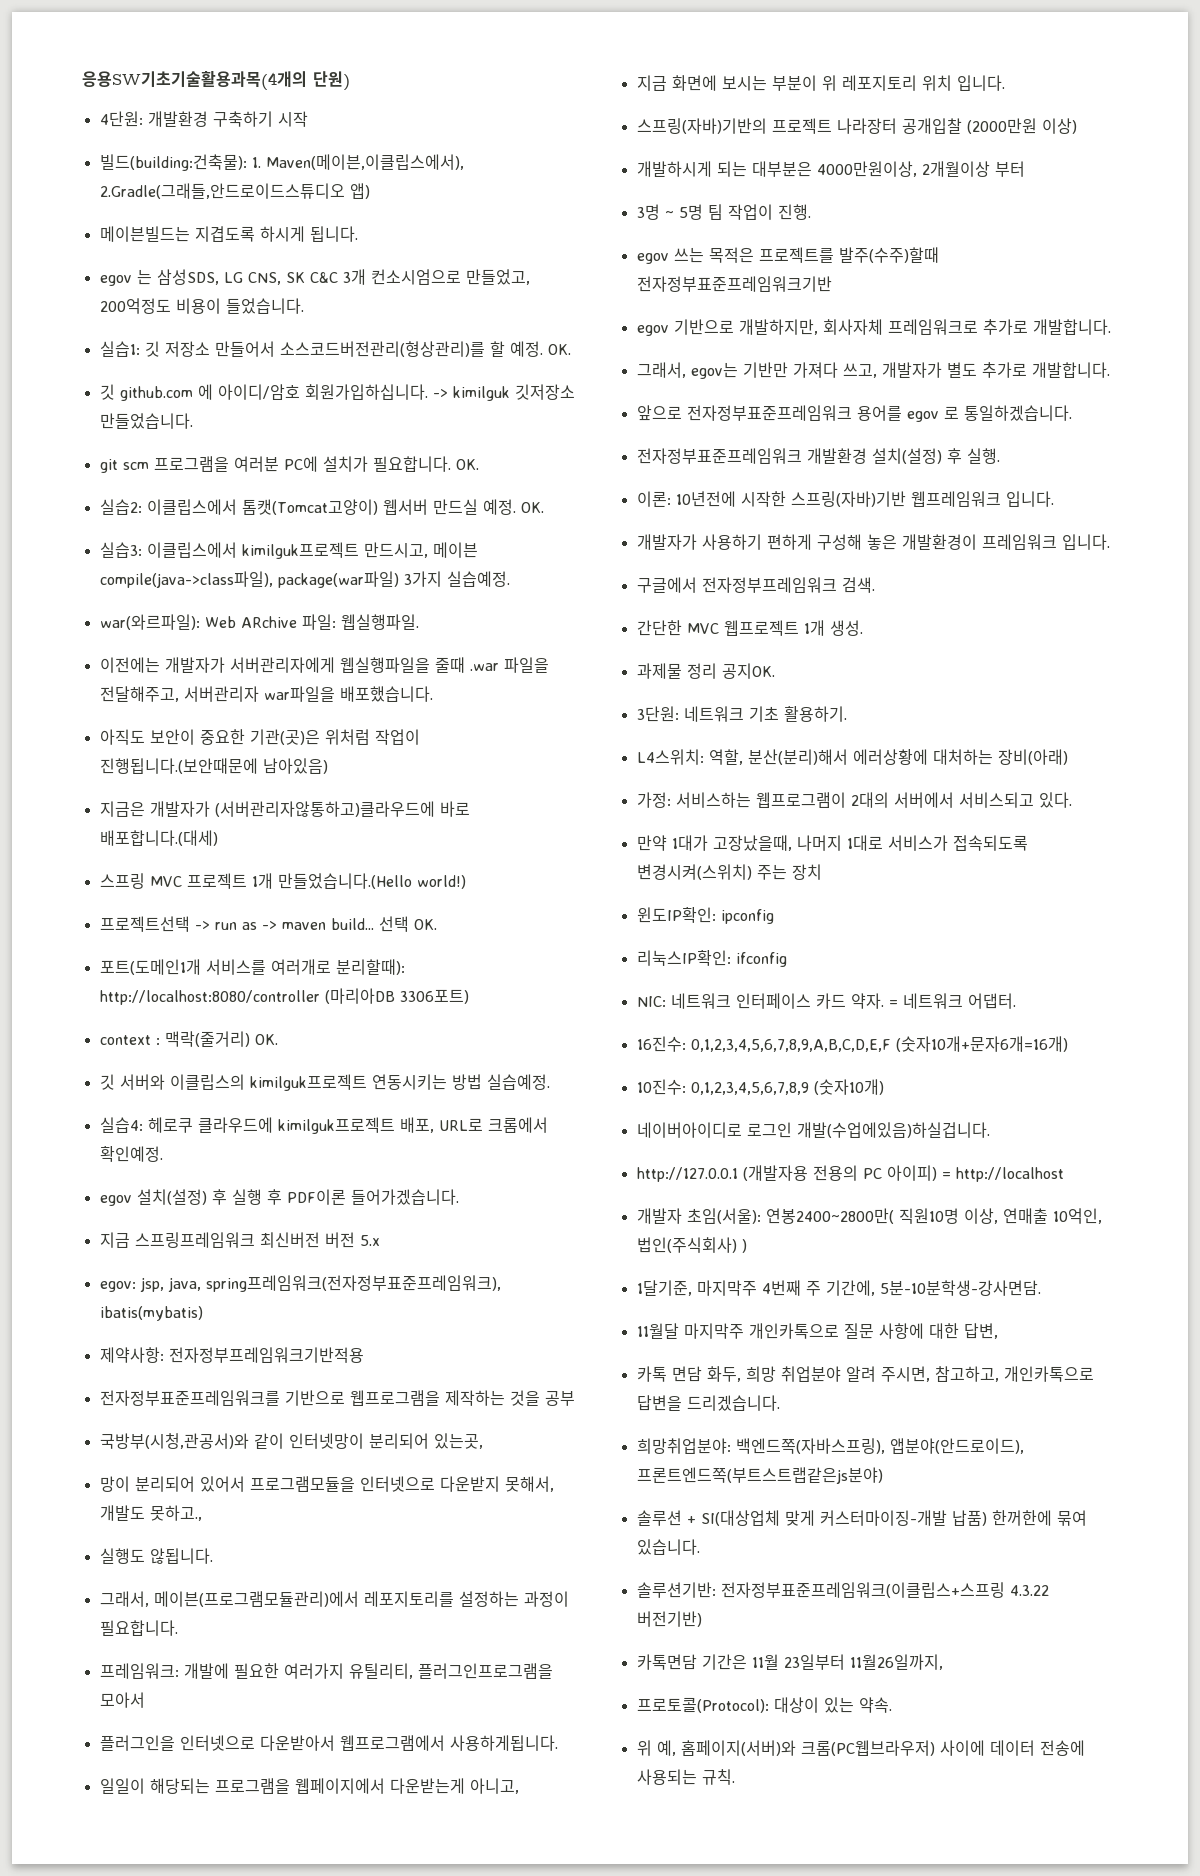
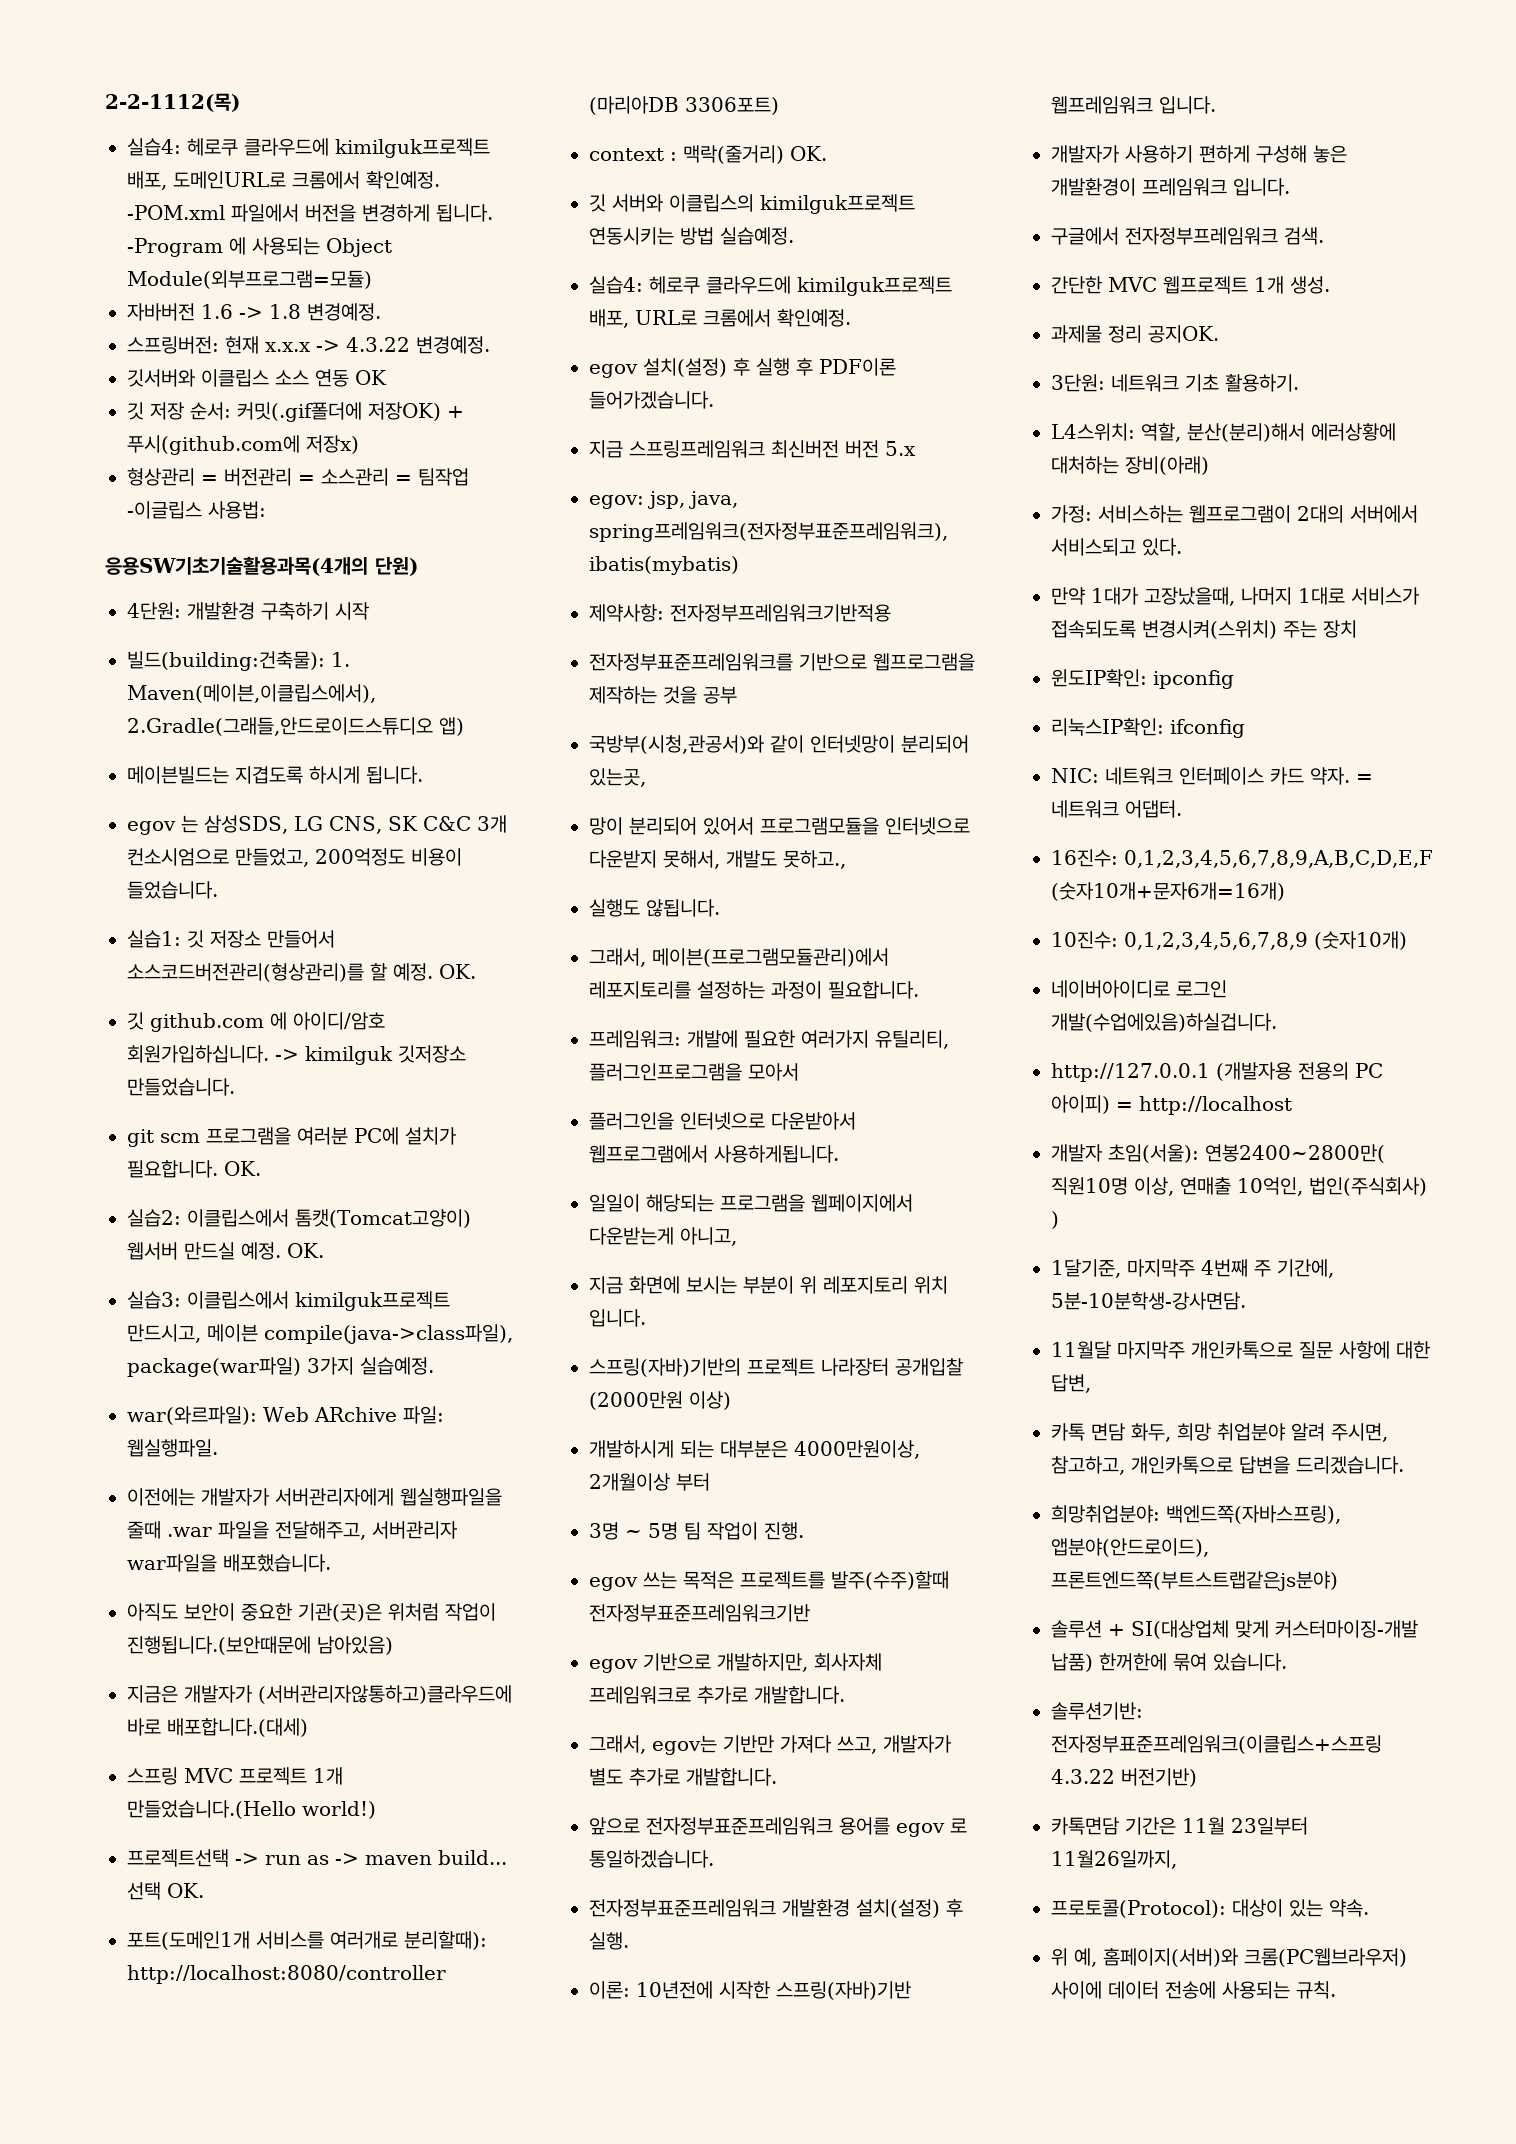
+ 2-2-1112(목)
+ 실습4: 헤로쿠 클라우드에 kimilguk프로젝트 배포, 도메인URL로 크롬에서 확인예정. -POM.xml 파일에서 버전을 변경하게 됩니다. -Program 에 사용되는 Object Module(외부프로그램=모듈)
+ 자바버전 1.6 -> 1.8 변경예정.
+ 스프링버전: 현재 x.x.x -> 4.3.22 변경예정.
+ 깃서버와 이클립스 소스 연동 OK
+ 깃 저장 순서: 커밋(.gif폴더에 저장OK) + 푸시(github.com에 저장x)
+ 형상관리 = 버전관리 = 소스관리 = 팀작업 -이글립스 사용법:

